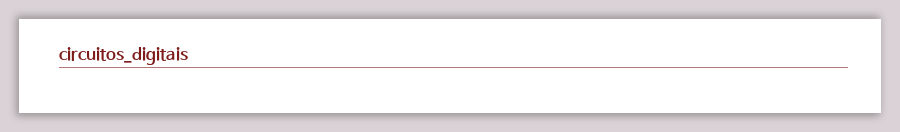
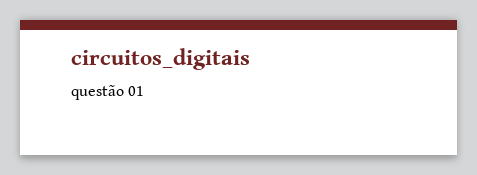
+ questão 01

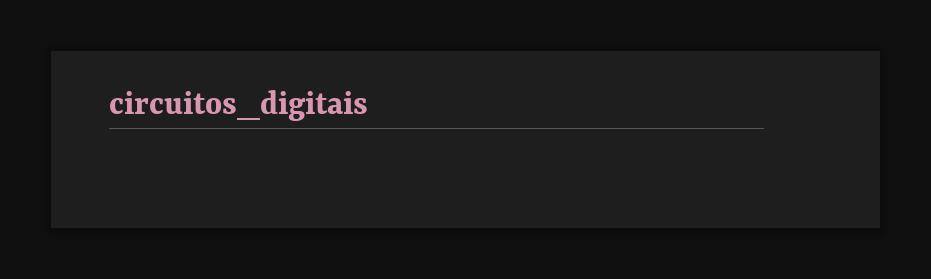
- questão 01

